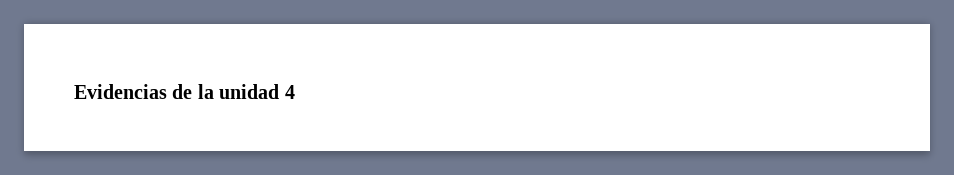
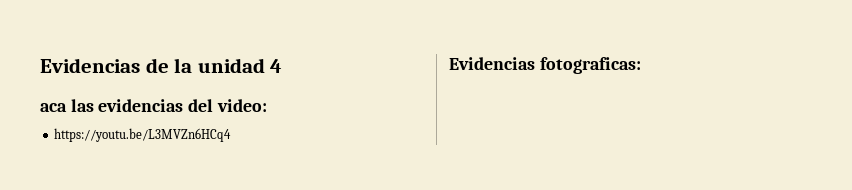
+ aca las evidencias del video:
+ https://youtu.be/L3MVZn6HCq4
+ Evidencias fotograficas:

